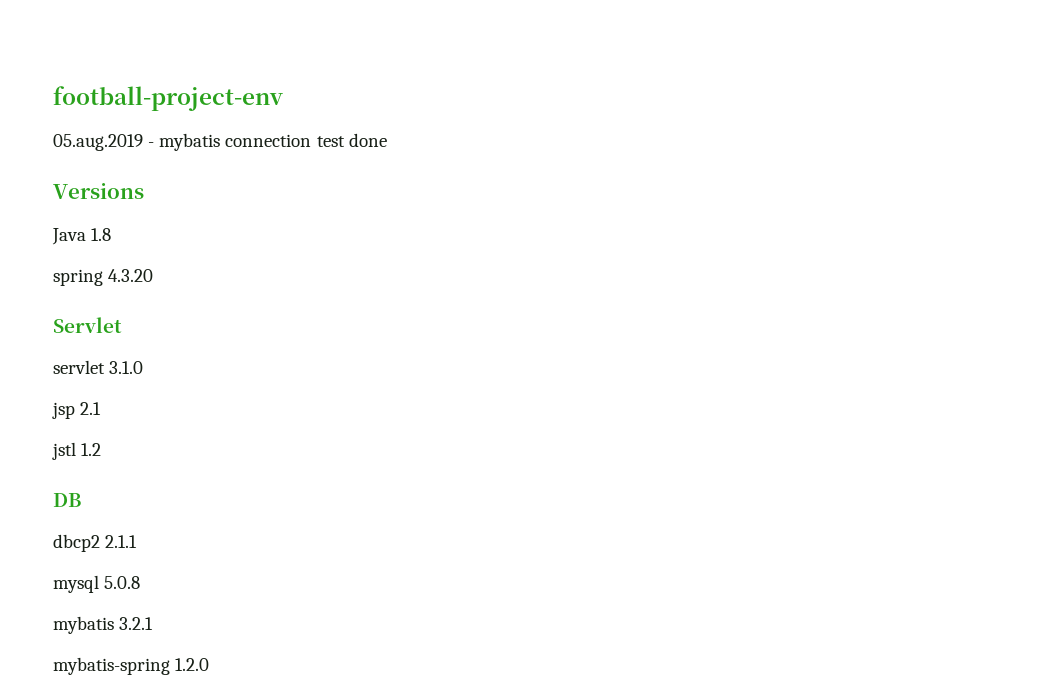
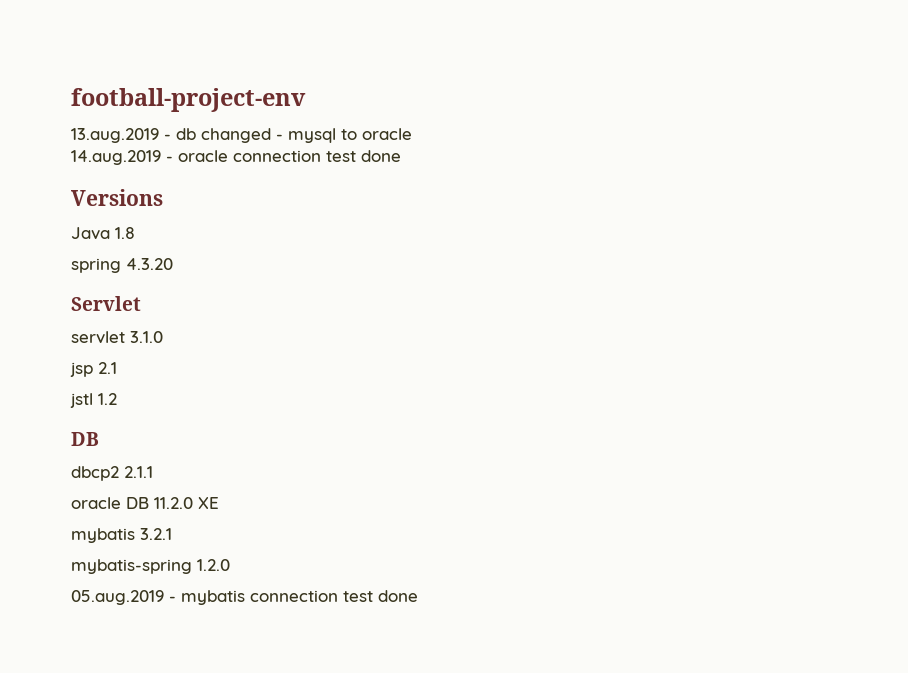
- 05.aug.2019 - mybatis connection test done
+ 13.aug.2019 - db changed - mysql to oracle
+ 14.aug.2019 - oracle connection test done
- mysql 5.0.8
+ oracle DB 11.2.0 XE
+ 05.aug.2019 - mybatis connection test done

